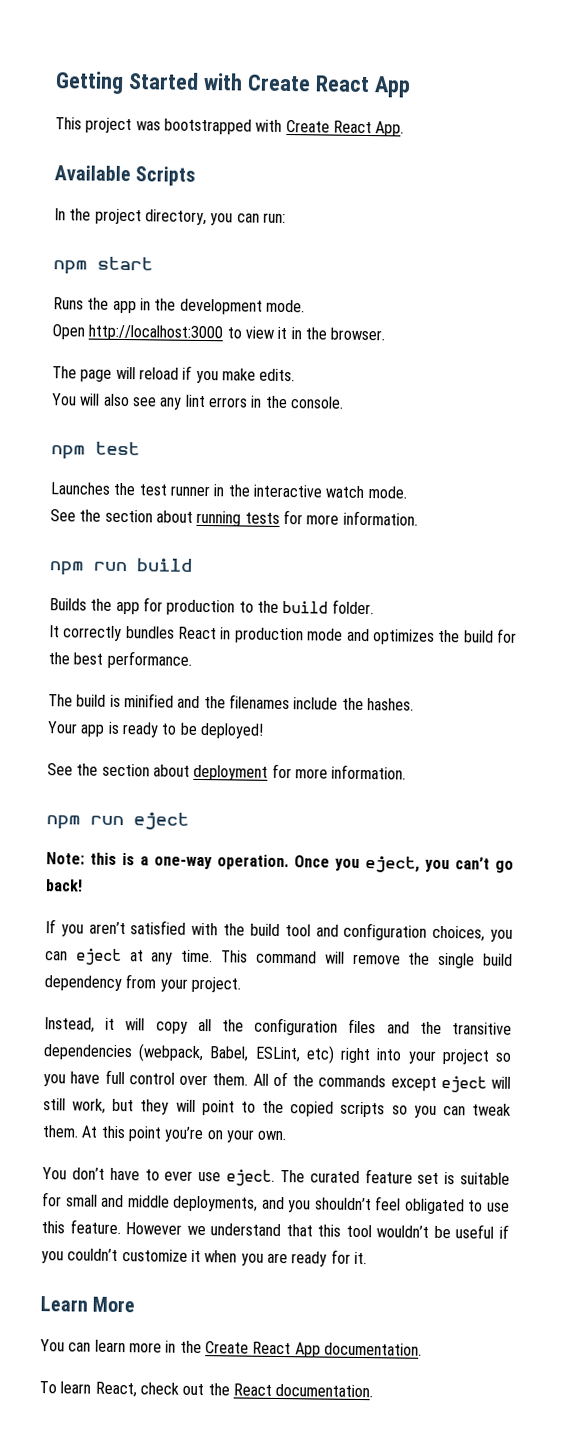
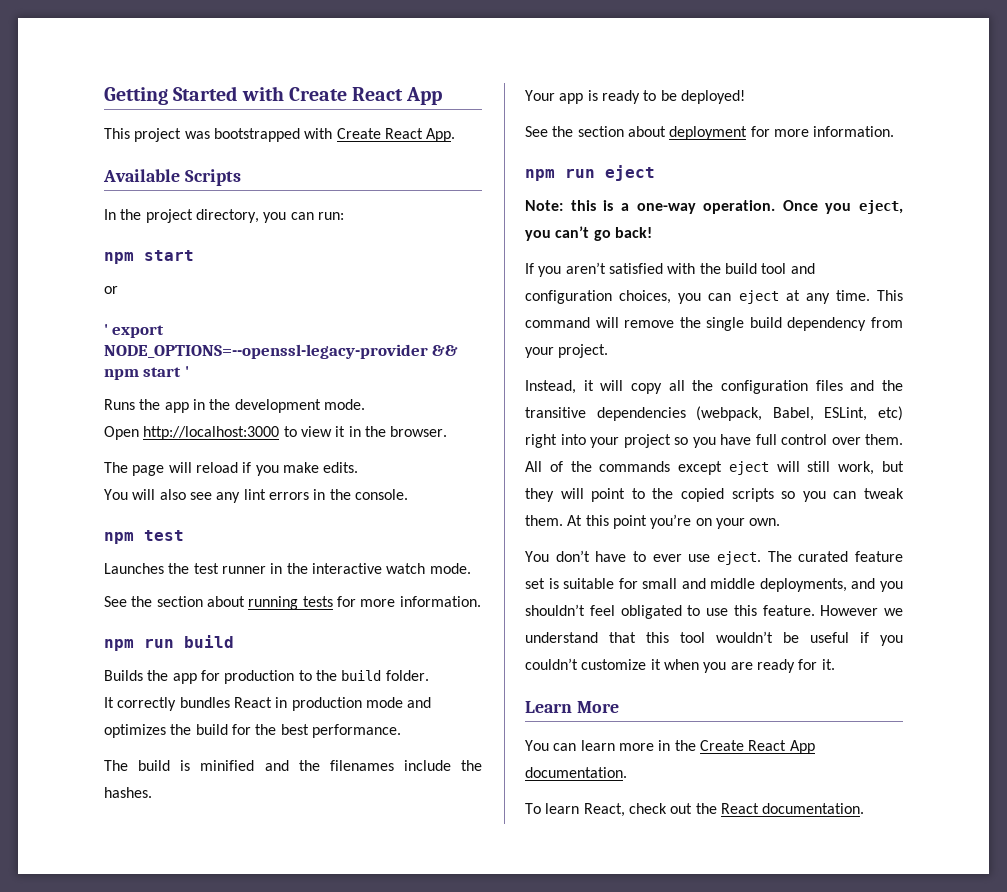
+ or
+ ' export NODE_OPTIONS=--openssl-legacy-provider && npm start '

